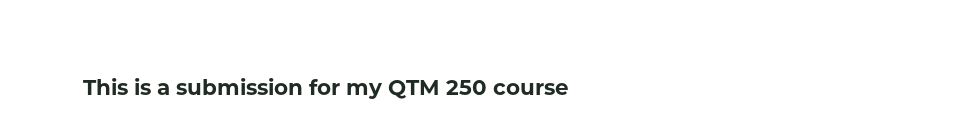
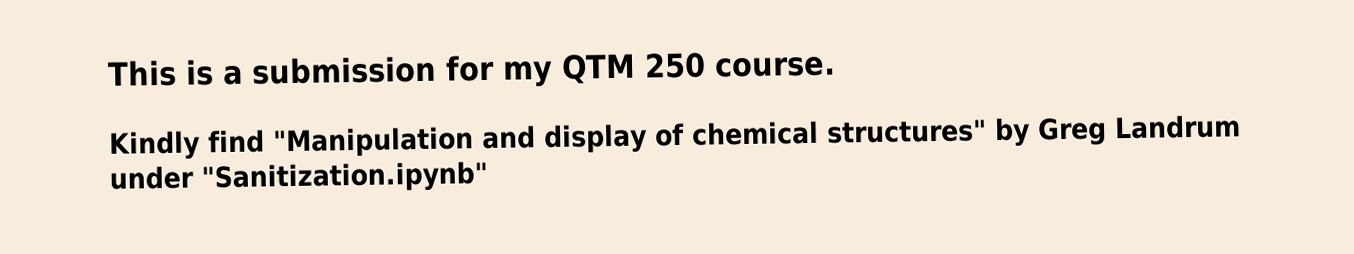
- This is a submission for my QTM 250 course
+ This is a submission for my QTM 250 course.
+ Kindly find "Manipulation and display of chemical structures" by Greg Landrum under "Sanitization.ipynb"

